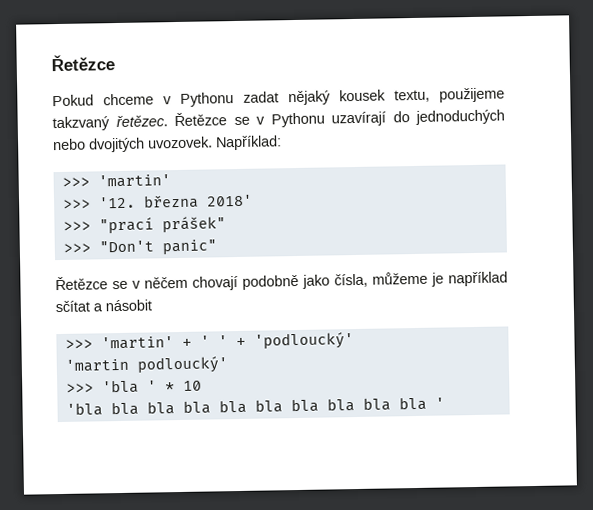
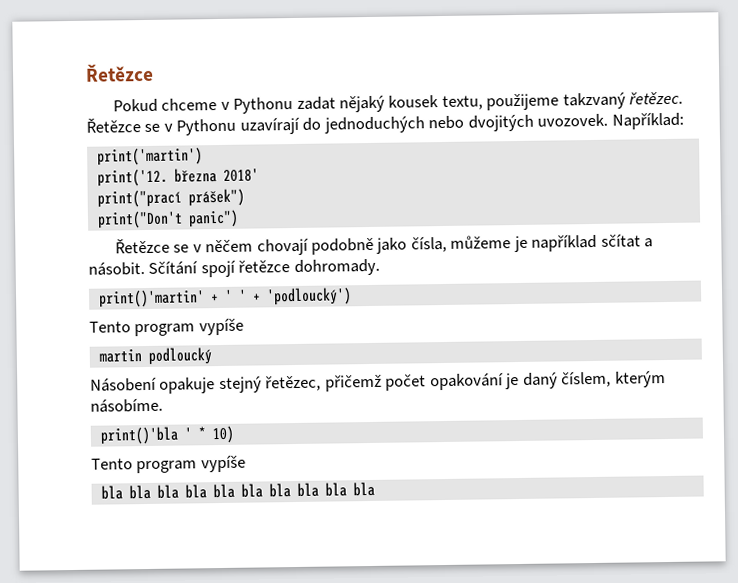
  Například:
- >>> 'martin'
- >>> '12. března 2018'
- >>> "prací prášek"
- >>> "Don't panic"
+ print('martin')
+ print('12. března 2018'
+ print("prací prášek")
+ print("Don't panic")
- Řetězce se v něčem chovají podobně jako čísla, můžeme je například sčítat a násobit
- >>> 'martin' + ' ' + 'podloucký'
- 'martin podloucký'
- >>> 'bla ' * 10
- 'bla bla bla bla bla bla bla bla bla bla '
+ Řetězce se v něčem chovají podobně jako čísla, můžeme je například sčítat a násobit. Sčítání spojí řetězce dohromady.
+ print()'martin' + ' ' + 'podloucký')
+ Tento program vypíše
+ martin podloucký
+ Násobení opakuje stejný řetězec, přičemž počet opakování je daný číslem, kterým násobíme.
+ print()'bla ' * 10)
+ Tento program vypíše
+ bla bla bla bla bla bla bla bla bla bla

